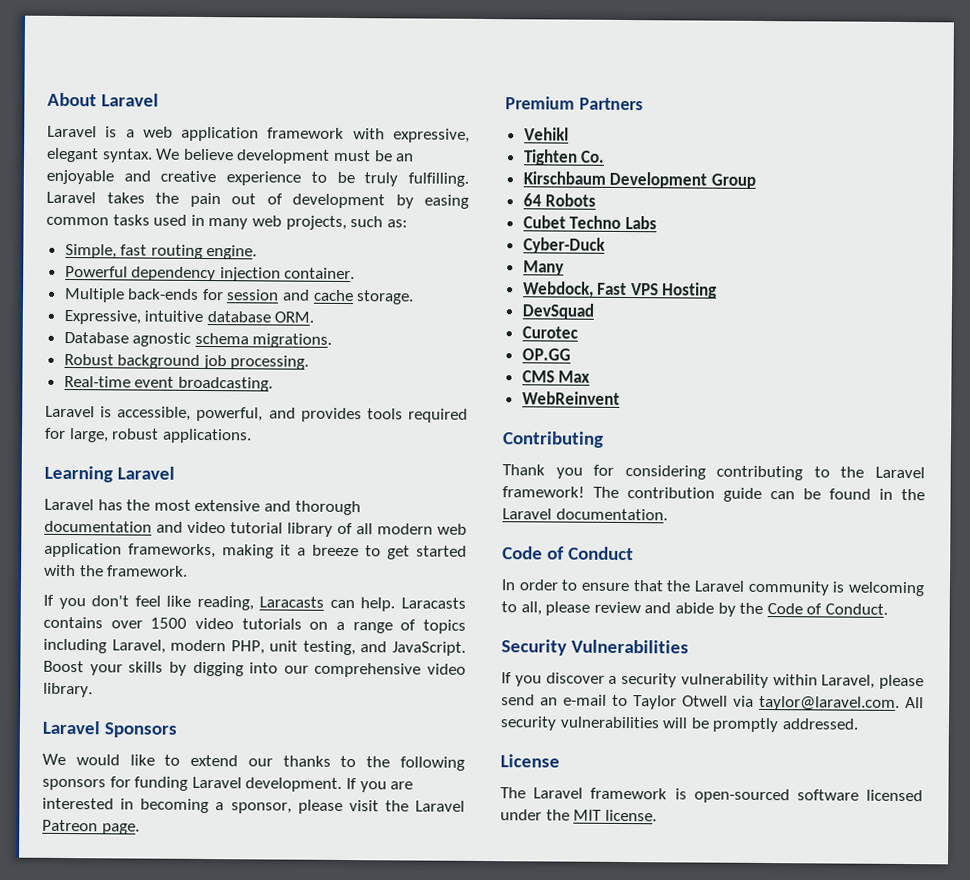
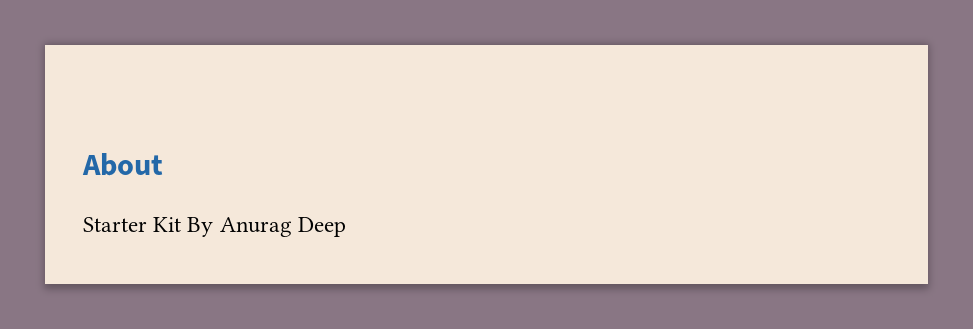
- About Laravel
- Laravel is a web application framework with expressive, elegant syntax. We believe development must be an enjoyable and creative experience to be truly fulfilling. Laravel takes the pain out of development by easing common tasks used in many web projects, such as:
- Simple, fast routing engine.
- Powerful dependency injection container.
- Multiple back-ends for session and cache storage.
- Expressive, intuitive database ORM.
- Database agnostic schema migrations.
- Robust background job processing.
- Real-time event broadcasting.
- Laravel is accessible, powerful, and provides tools required for large, robust applications.
- Learning Laravel
- Laravel has the most extensive and thorough documentation and video tutorial library of all modern web application frameworks, making it a breeze to get started with the framework.
- If you don't feel like reading, Laracasts can help. Laracasts contains over 1500 video tutorials on a range of topics including Laravel, modern PHP, unit testing, and JavaScript. Boost your skills by digging into our comprehensive video library.
- Laravel Sponsors
- We would like to extend our thanks to the following sponsors for funding Laravel development. If you are interested in becoming a sponsor, please visit the Laravel Patreon page.
- Premium Partners
- Vehikl
- Tighten Co.
- Kirschbaum Development Group
- 64 Robots
- Cubet Techno Labs
- Cyber-Duck
- Many
- Webdock, Fast VPS Hosting
- DevSquad
- Curotec
- OP.GG
- CMS Max
- WebReinvent
- Contributing
- Thank you for considering contributing to the Laravel framework! The contribution guide can be found in the Laravel documentation.
- Code of Conduct
- In order to ensure that the Laravel community is welcoming to all, please review and abide by the Code of Conduct.
- Security Vulnerabilities
- If you discover a security vulnerability within Laravel, please send an e-mail to Taylor Otwell via taylor@laravel.com. All security vulnerabilities will be promptly addressed.
- License
- The Laravel framework is open-sourced software licensed under the MIT license.
+ About
+ Starter Kit By Anurag Deep

